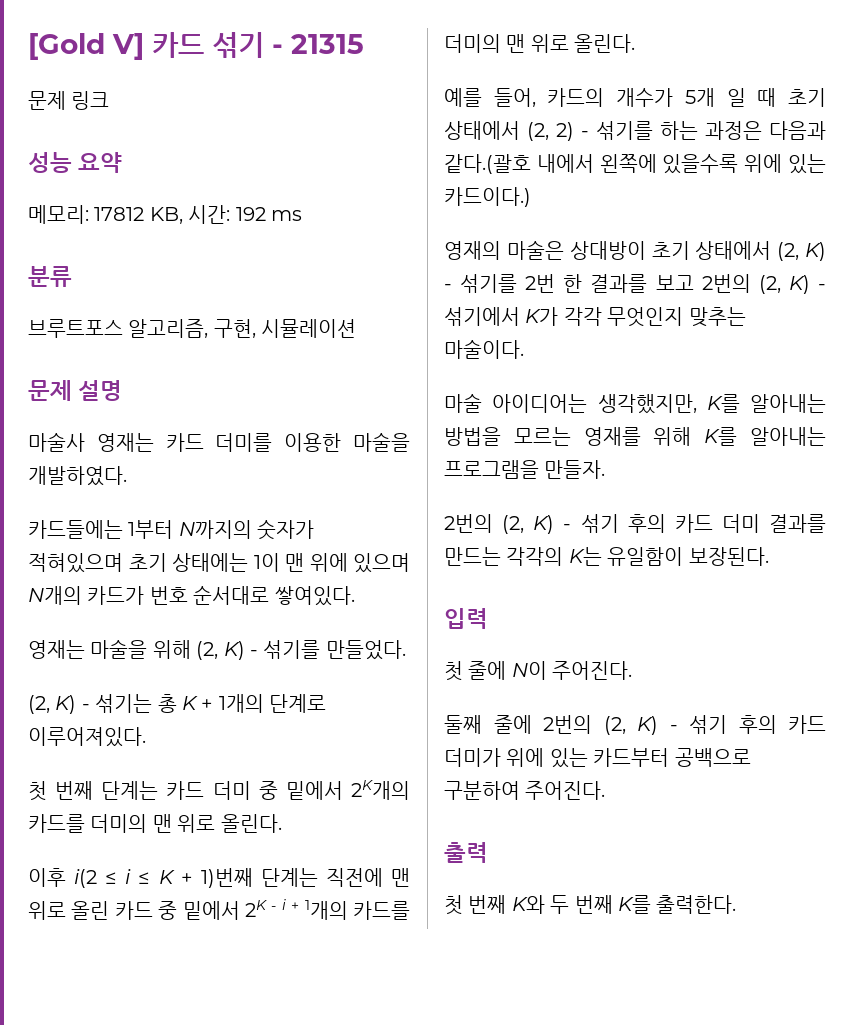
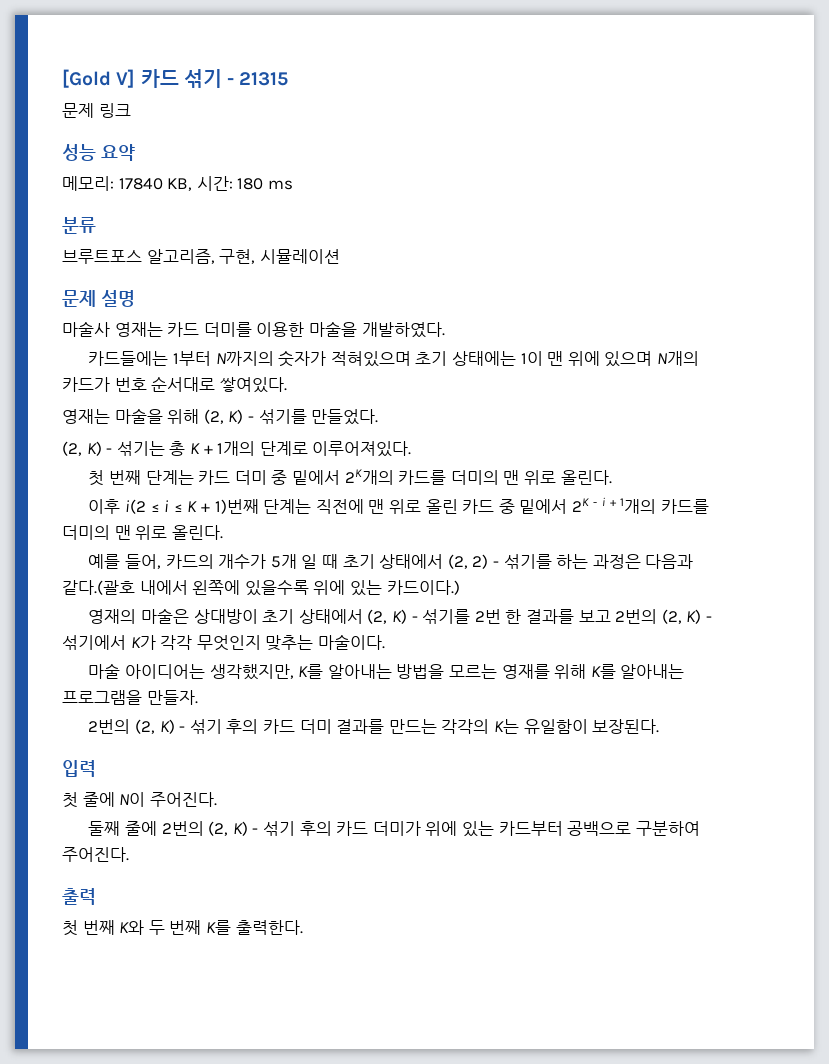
- 메모리: 17812 KB, 시간: 192 ms
+ 메모리: 17840 KB, 시간: 180 ms

